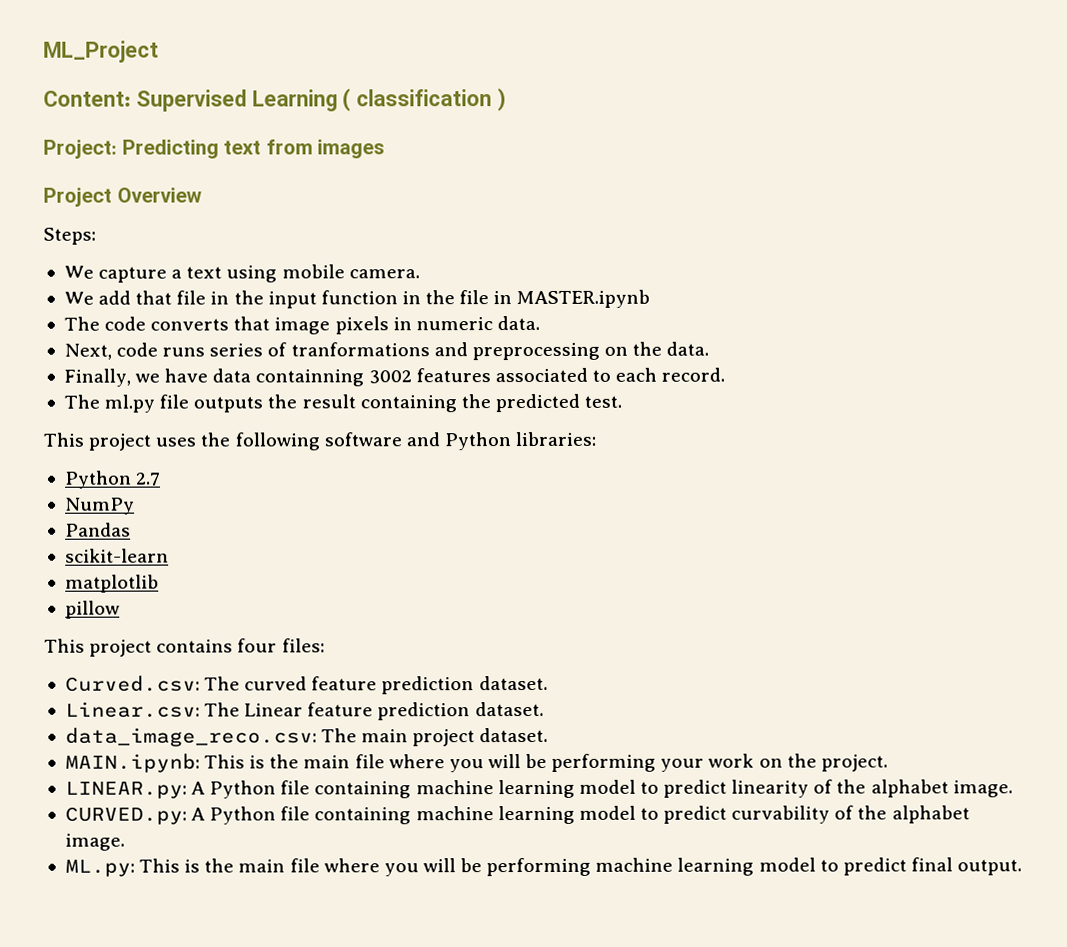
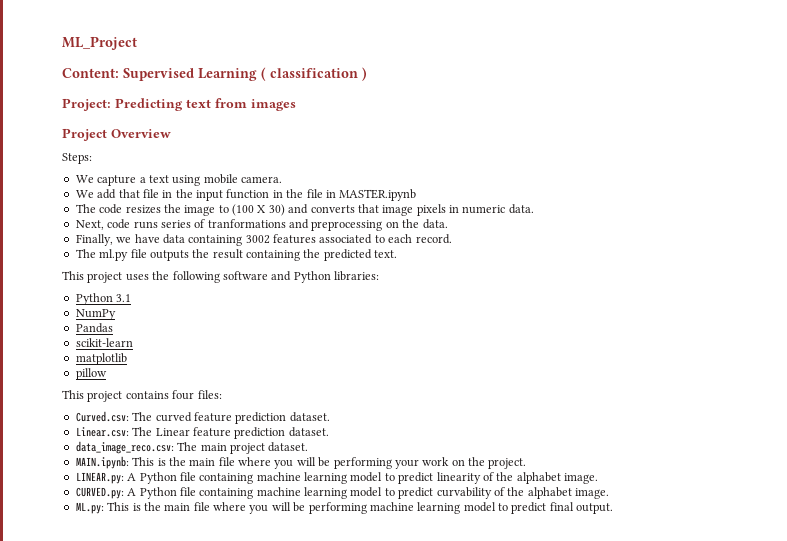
- The code converts that image pixels in numeric data.
+ The code resizes the image to (100 X 30) and converts that image pixels in numeric data.
- Finally, we have data containning 3002 features associated to each record.
+ Finally, we have data containing 3002 features associated to each record.
- The ml.py file outputs the result containing the predicted test.
+ The ml.py file outputs the result containing the predicted text.
- Python 2.7
+ Python 3.1

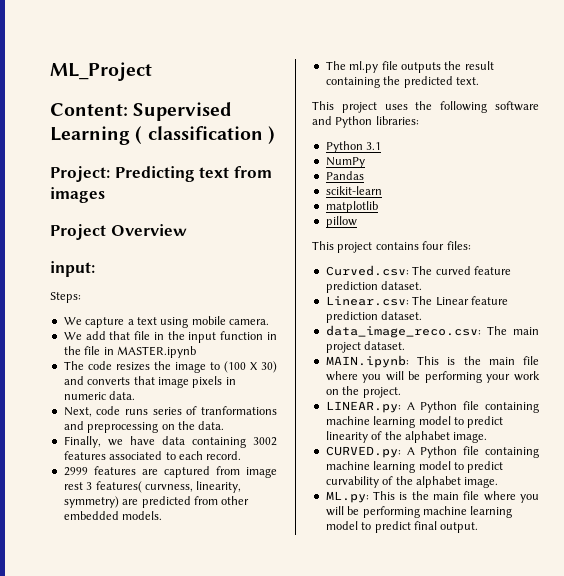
+ input:
+ 2999 features are captured from image rest 3 features( curvness, linearity, symmetry) are predicted from other embedded models.

